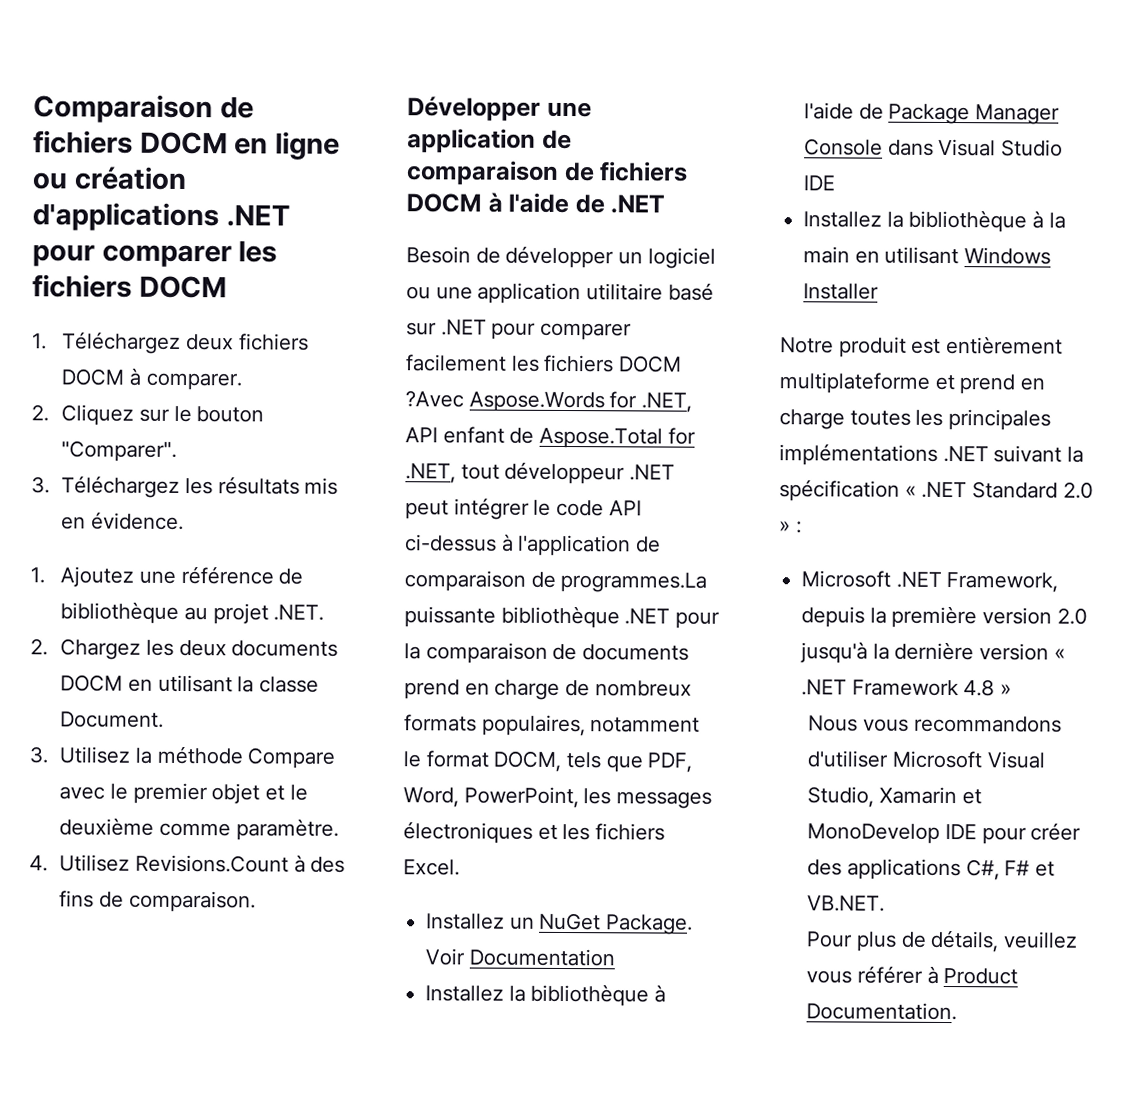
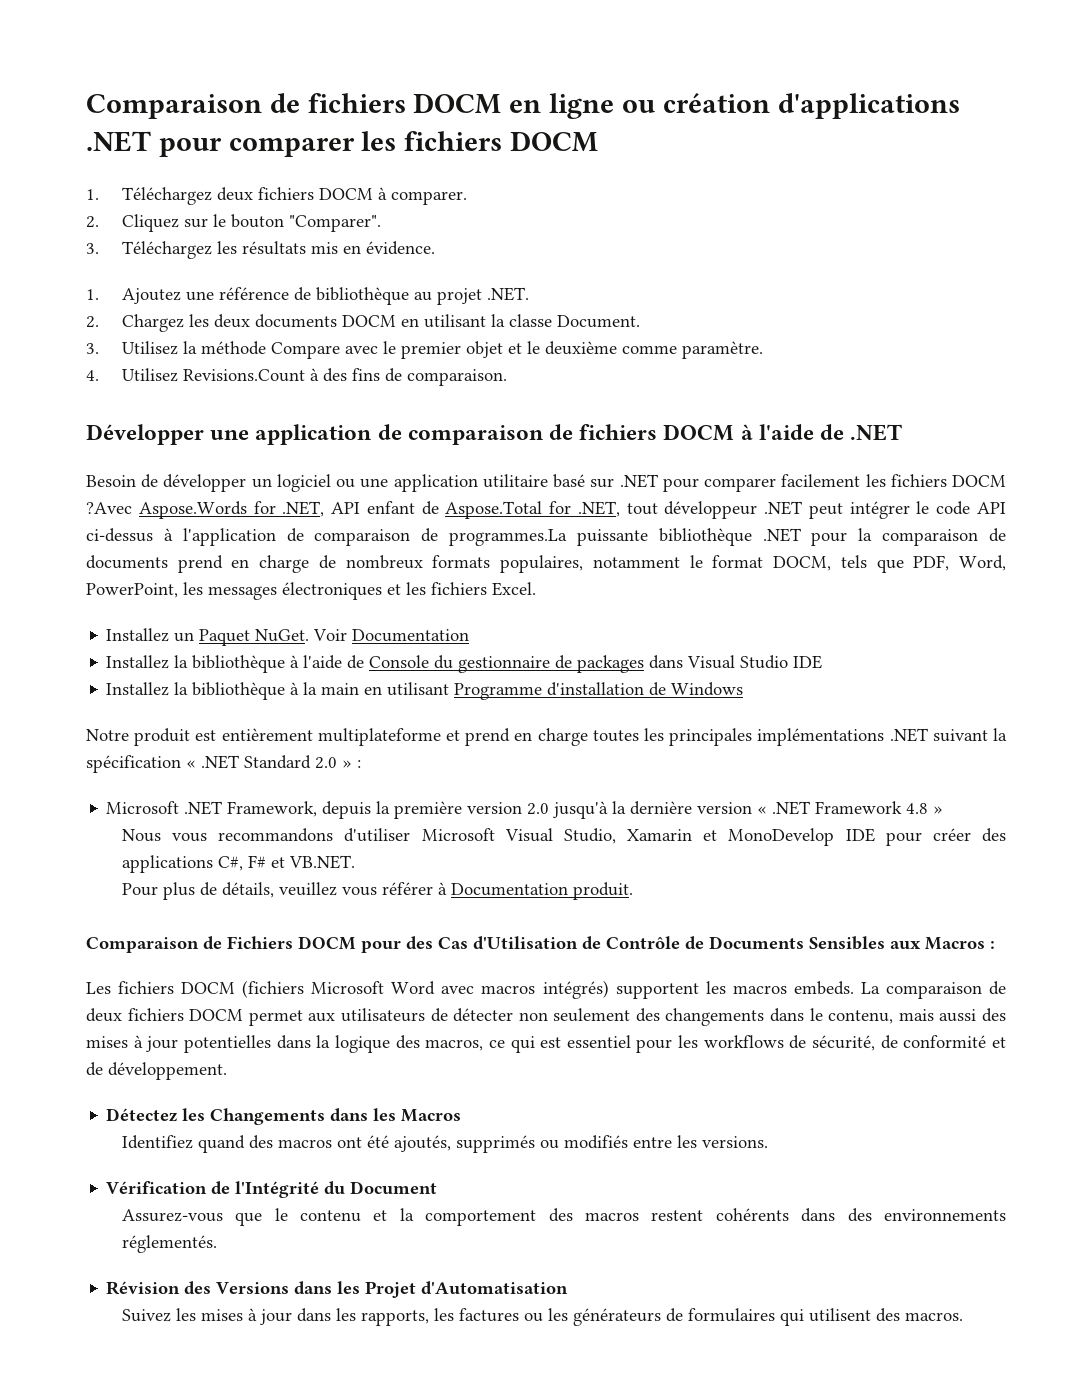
- Installez un NuGet Package.
+ Installez un Paquet NuGet.
- Installez la bibliothèque à l'aide de Package Manager Console dans Visual Studio IDE
+ Installez la bibliothèque à l'aide de Console du gestionnaire de packages dans Visual Studio IDE
- Installez la bibliothèque à la main en utilisant Windows Installer
+ Installez la bibliothèque à la main en utilisant Programme d'installation de Windows
- Pour plus de détails, veuillez vous référer à Product Documentation.
+ Pour plus de détails, veuillez vous référer à Documentation produit.
+ Comparaison de Fichiers DOCM pour des Cas d'Utilisation de Contrôle de Documents Sensibles aux Macros :
+ Les fichiers DOCM (fichiers Microsoft Word avec macros intégrés) supportent les macros embeds. La comparaison de deux fichiers DOCM permet aux utilisateurs de détecter non seulement des changements dans le contenu, mais aussi des mises à jour potentielles dans la logique des macros, ce qui est essentiel pour les workflows de sécurité, de conformité et de développement.
+ Détectez les Changements dans les Macros
+ Identifiez quand des macros ont été ajoutés, supprimés ou modifiés entre les versions.
+ Vérification de l'Intégrité du Document
+ Assurez-vous que le contenu et la comportement des macros restent cohérents dans des environnements réglementés.
+ Révision des Versions dans les Projet d'Automatisation
+ Suivez les mises à jour dans les rapports, les factures ou les générateurs de formulaires qui utilisent des macros.

